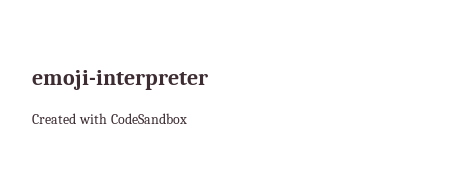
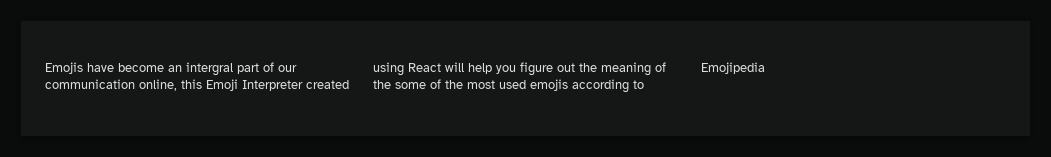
- emoji-interpreter
- Created with CodeSandbox
+ Emojis have become an intergral part of our communication online, this Emoji Interpreter created using React will help you figure out the meaning of the some of the most used emojis according to Emojipedia

